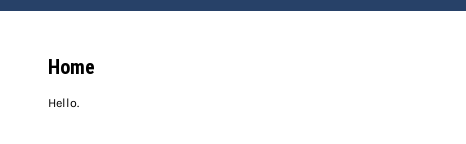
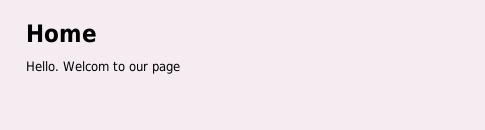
+ Welcom to our page

